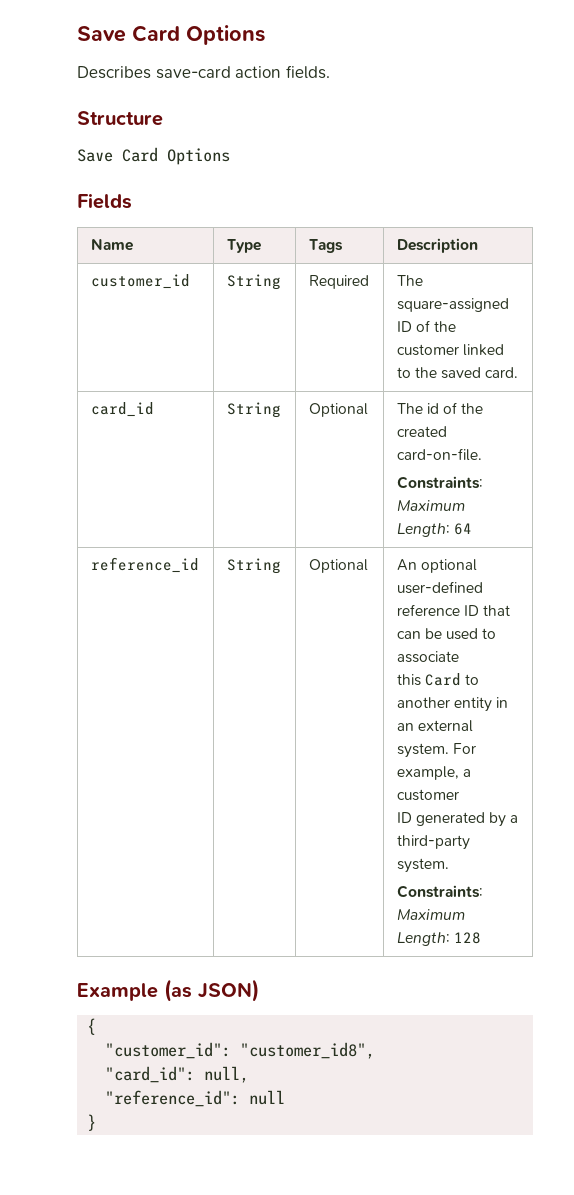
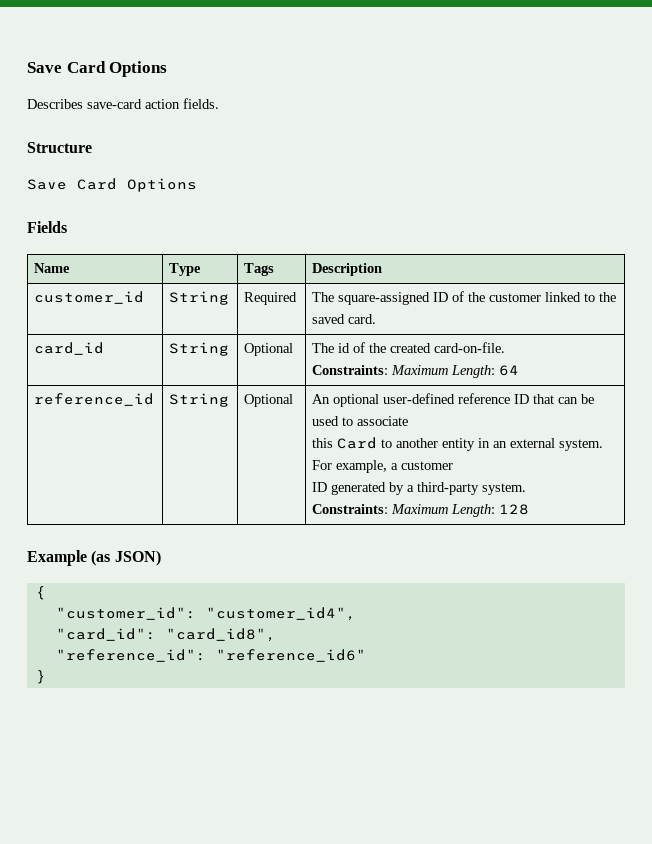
- "customer_id": "customer_id8",
+ "customer_id": "customer_id4",
- "card_id": null,
+ "card_id": "card_id8",
- "reference_id": null
+ "reference_id": "reference_id6"

